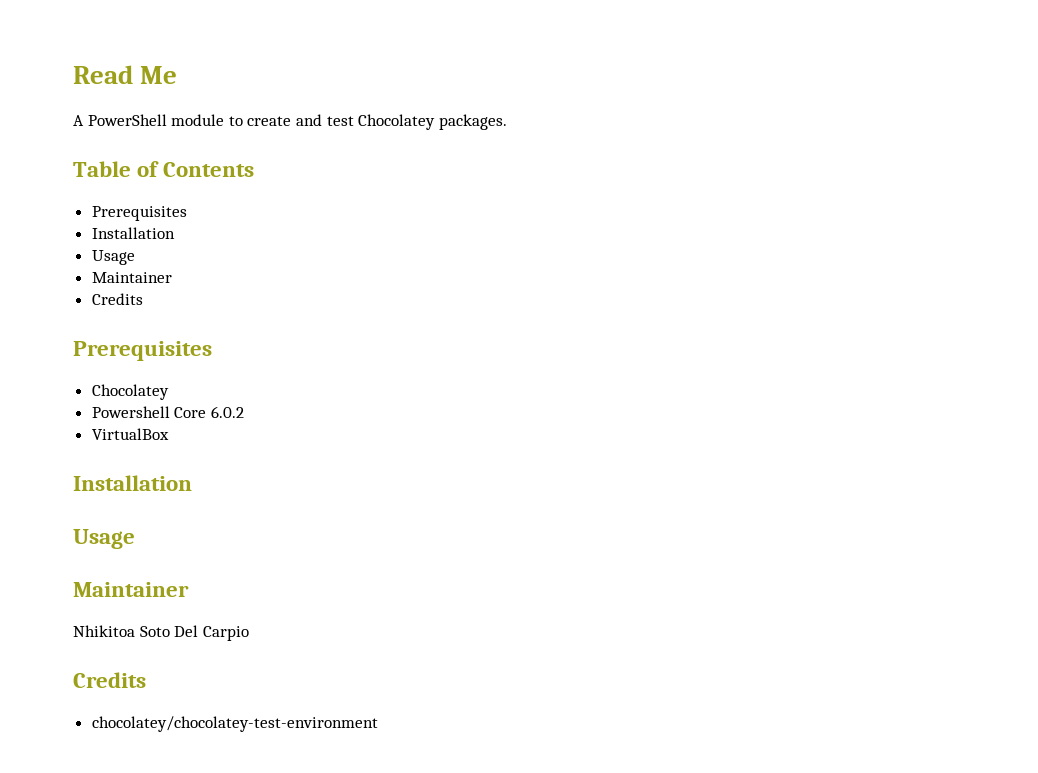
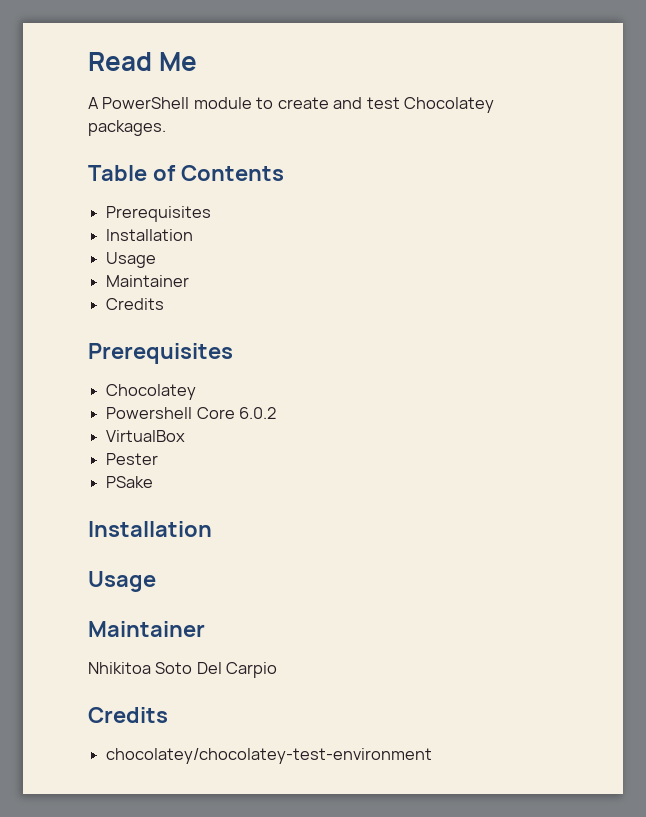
+ Pester
+ PSake

